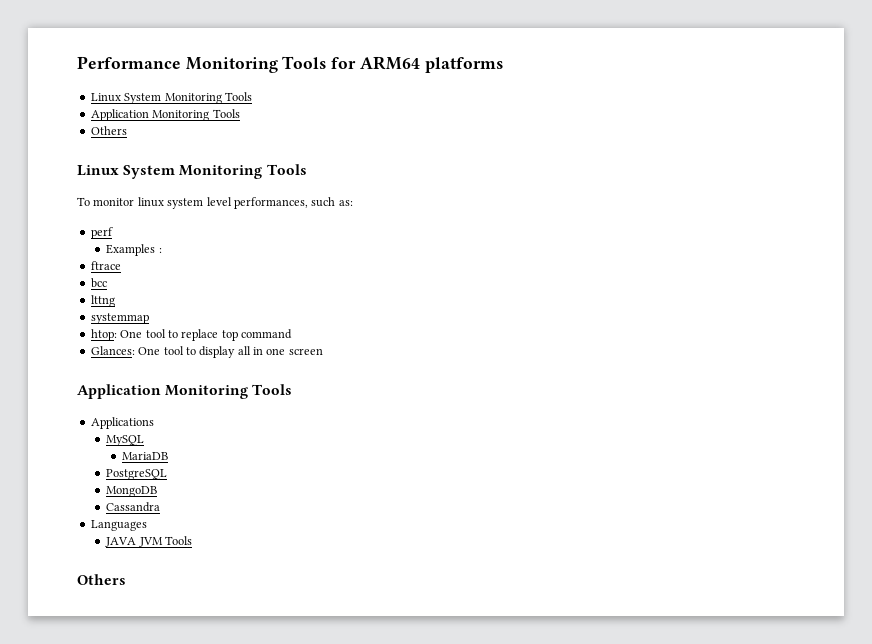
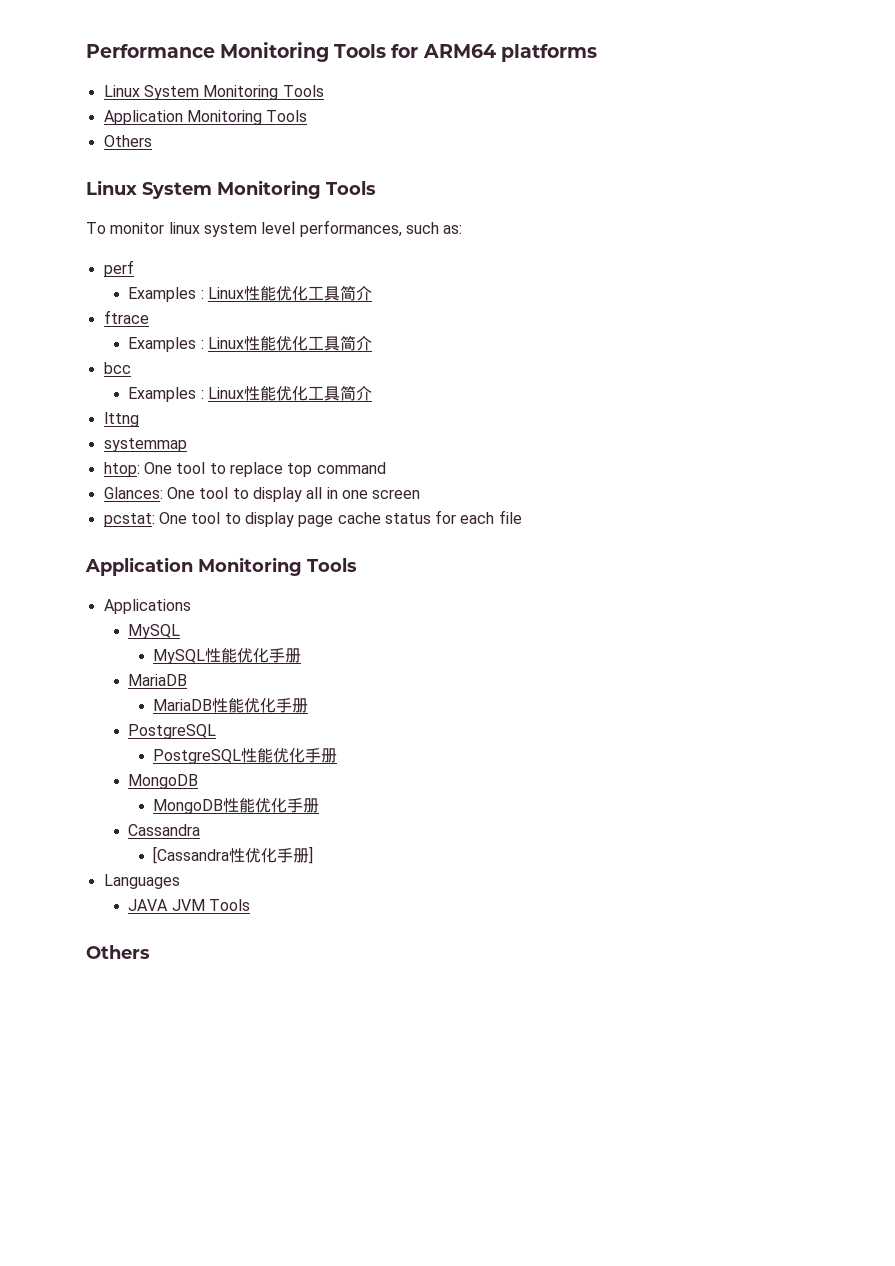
  perf
- Examples :
+ Examples : Linux性能优化工具简介
  ftrace
+ Examples : Linux性能优化工具简介
  bcc
+ Examples : Linux性能优化工具简介
+ pcstat: One tool to display page cache status for each file
+ MySQL性能优化手册
  MariaDB
+ MariaDB性能优化手册
  PostgreSQL
+ PostgreSQL性能优化手册
  MongoDB
+ MongoDB性能优化手册
  Cassandra
+ [Cassandra性优化手册]

